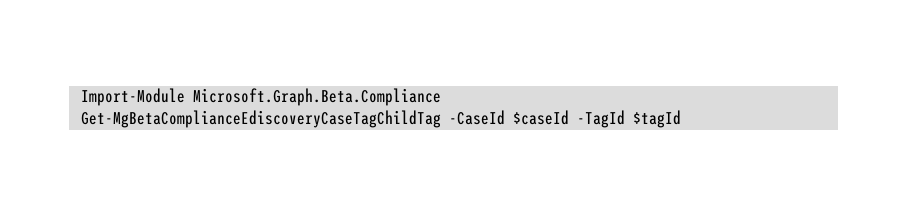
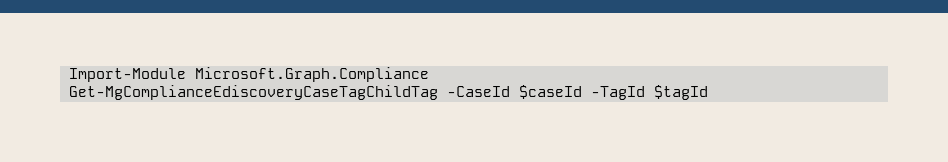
- Import-Module Microsoft.Graph.Beta.Compliance
- Get-MgBetaComplianceEdiscoveryCaseTagChildTag -CaseId $caseId -TagId $tagId
+ Import-Module Microsoft.Graph.Compliance
+ Get-MgComplianceEdiscoveryCaseTagChildTag -CaseId $caseId -TagId $tagId

